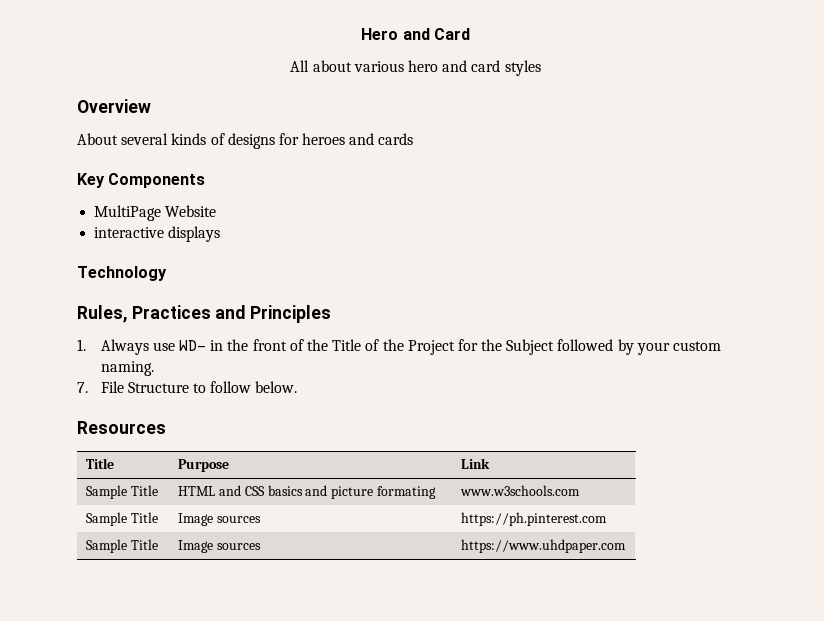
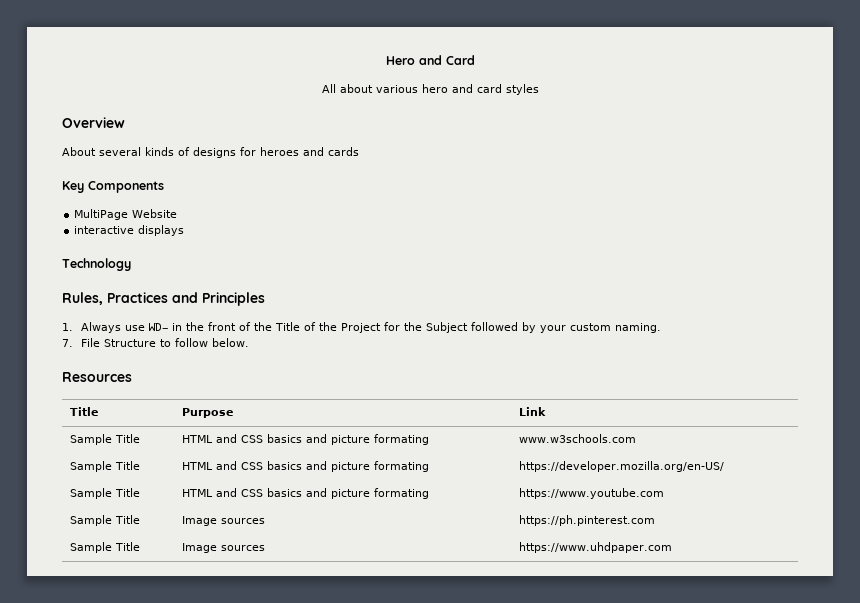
+ Sample Title | HTML and CSS basics and picture formating | https://developer.mozilla.org/en-US/
+ Sample Title | HTML and CSS basics and picture formating | https://www.youtube.com

